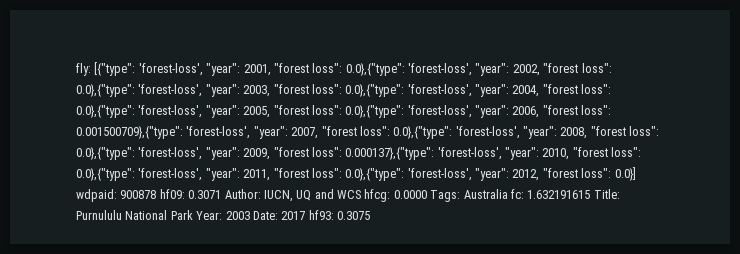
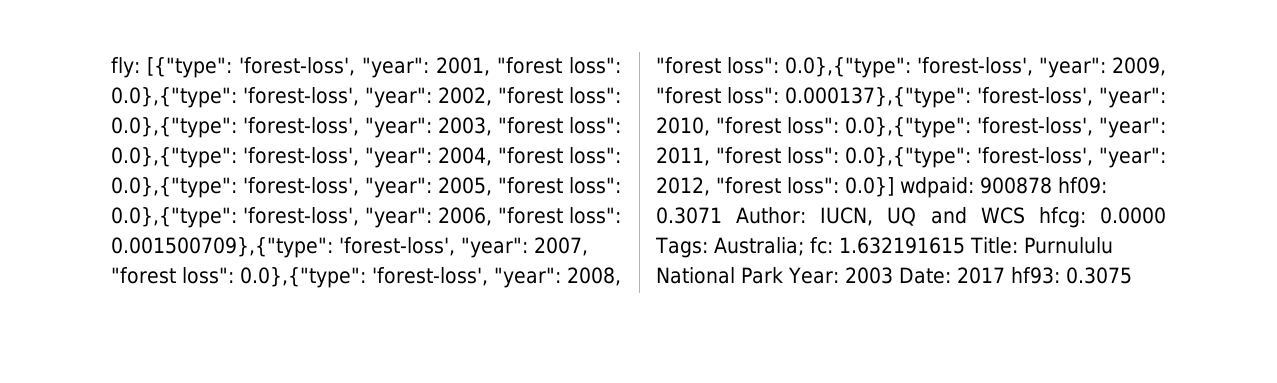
- Australia fc:
+ Australia; fc:

